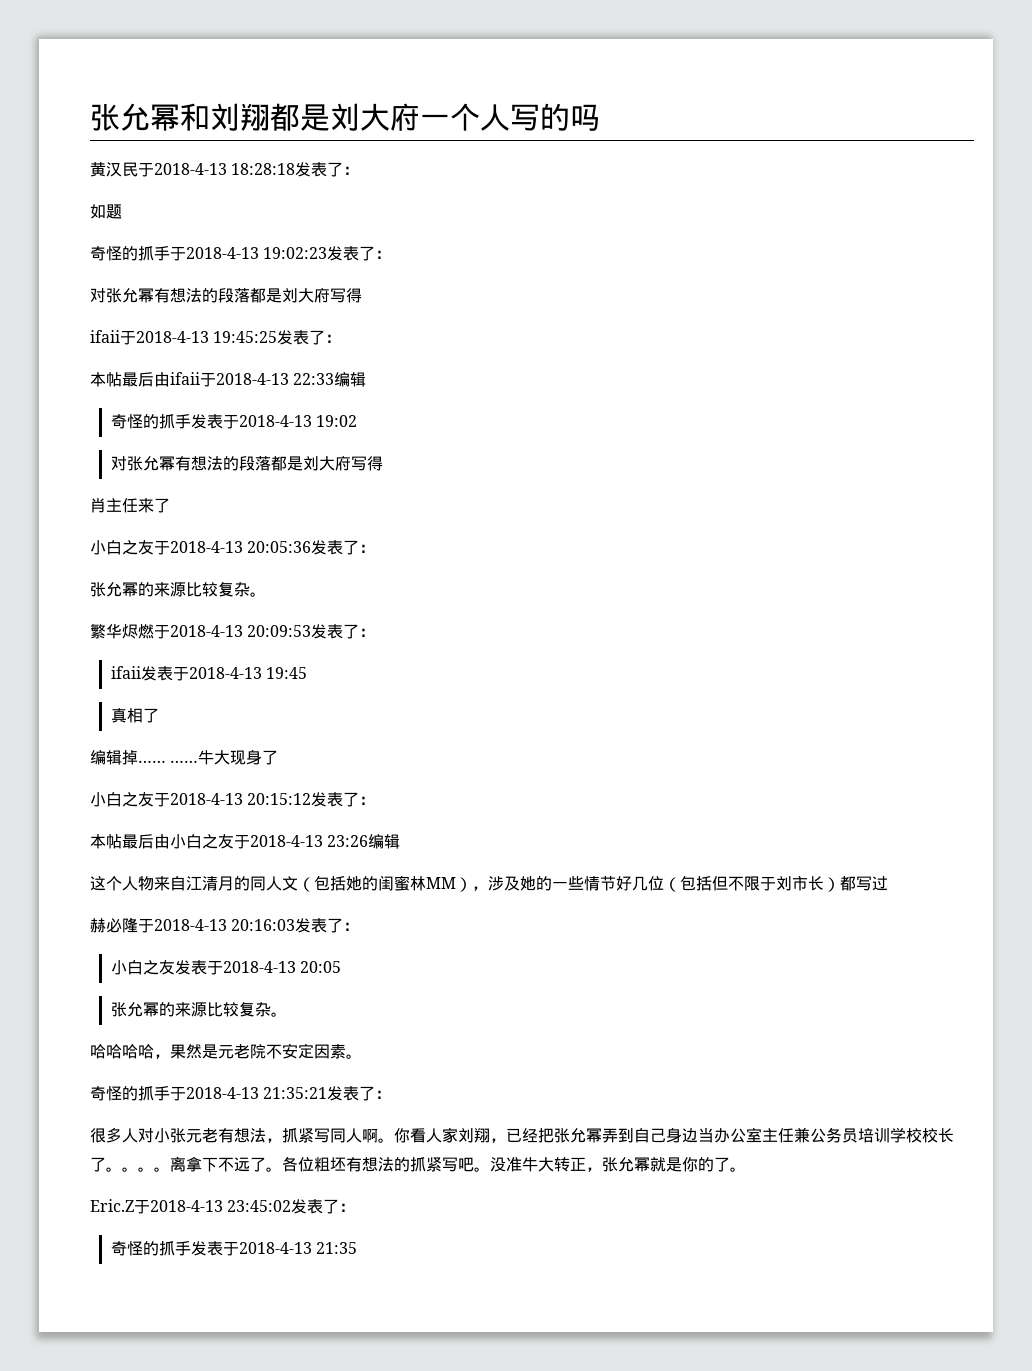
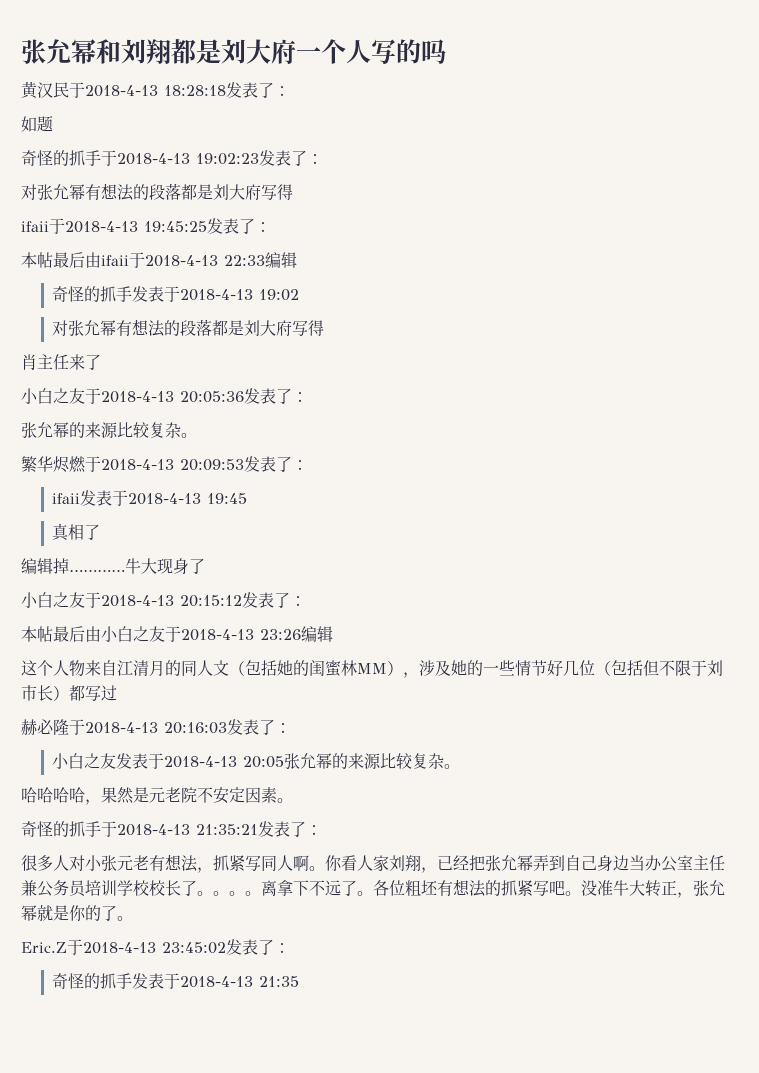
- 编辑掉…… ……
+ 编辑掉…………
- 小白之友发表于2018-4-13 20:05
- 张允幂的来源比较复杂。
+ 小白之友发表于2018-4-13 20:05张允幂的来源比较复杂。

